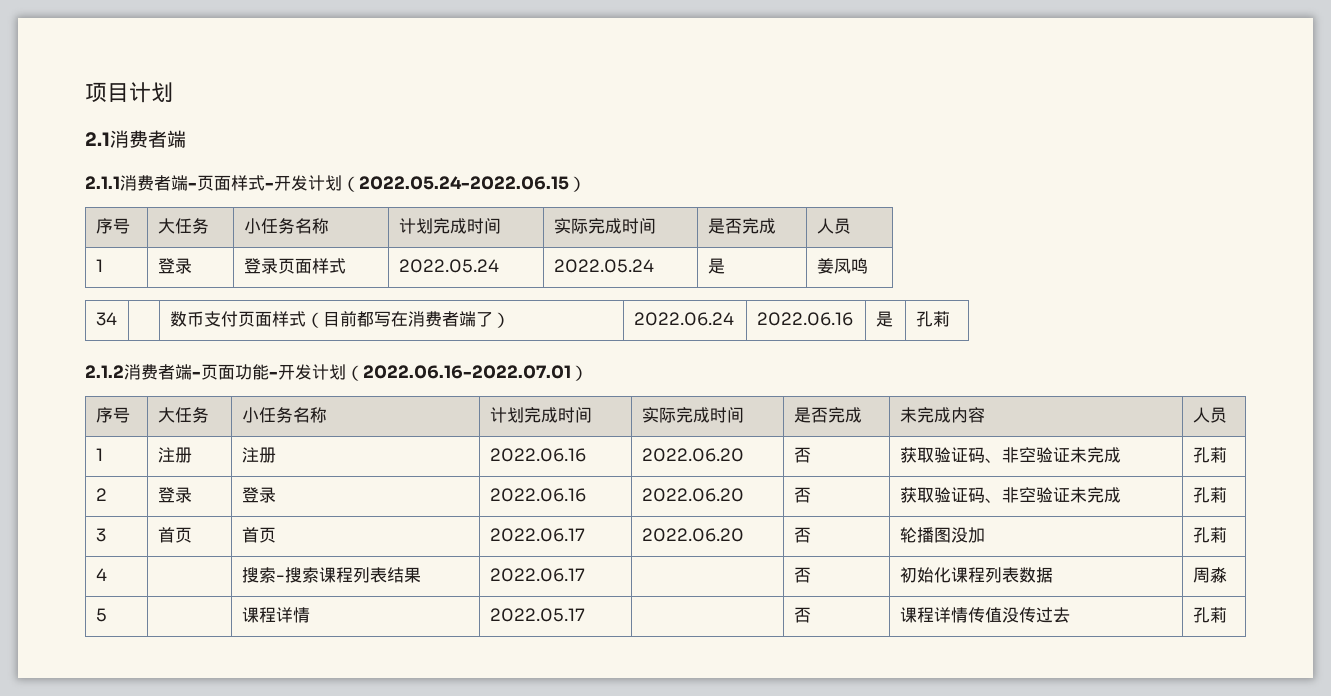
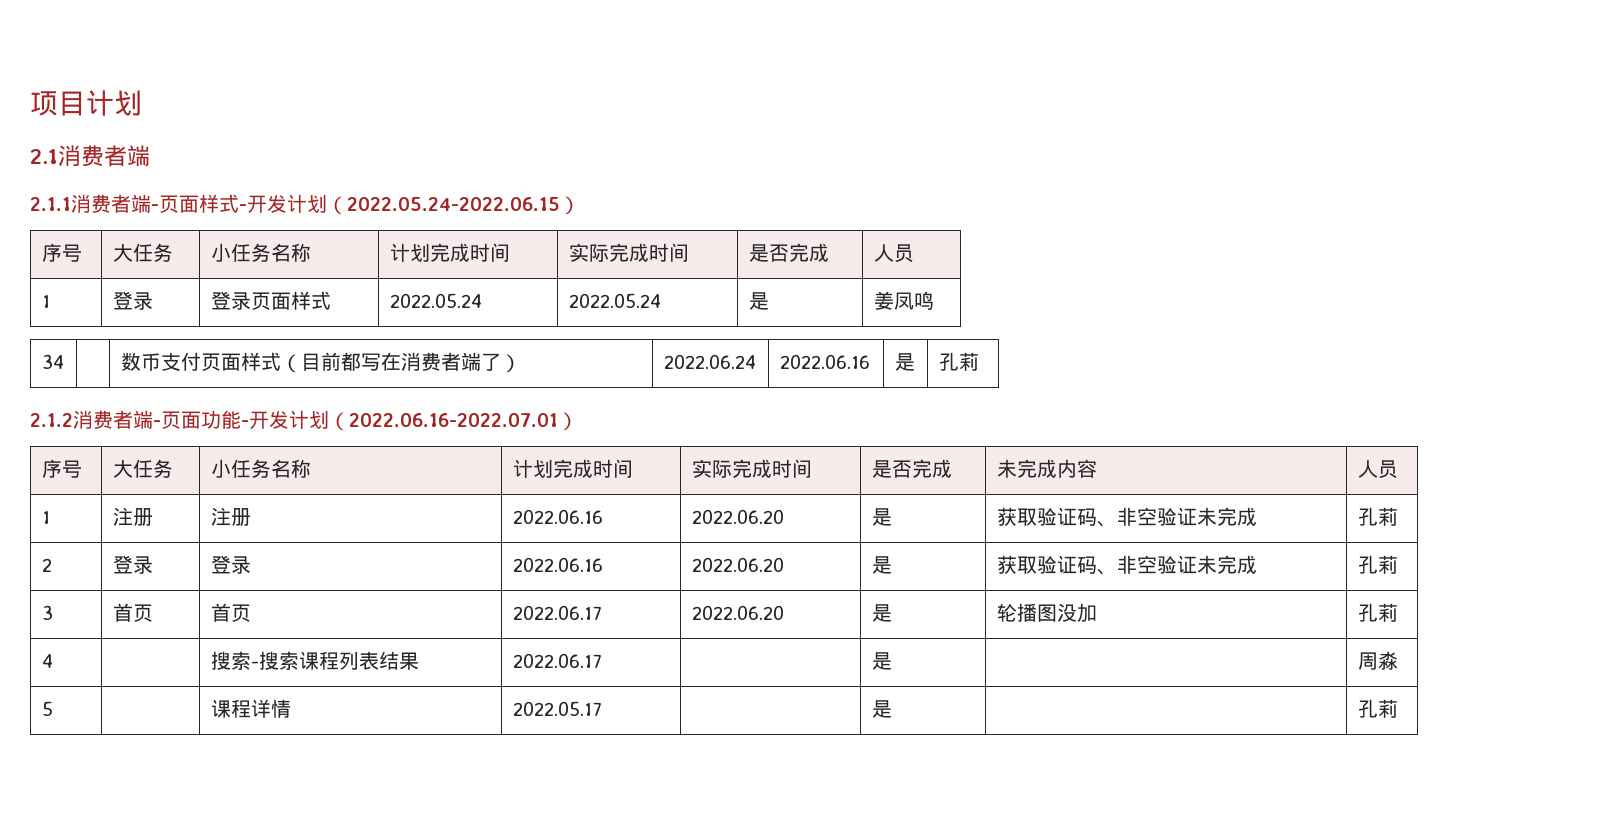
- 1 | 注册 | 注册 | 2022.06.16 | 2022.06.20 | 否 | 获取验证码、非空验证未完成 | 孔莉
+ 1 | 注册 | 注册 | 2022.06.16 | 2022.06.20 | 是 | 获取验证码、非空验证未完成 | 孔莉
- 2 | 登录 | 登录 | 2022.06.16 | 2022.06.20 | 否 | 获取验证码、非空验证未完成 | 孔莉
+ 2 | 登录 | 登录 | 2022.06.16 | 2022.06.20 | 是 | 获取验证码、非空验证未完成 | 孔莉
- 3 | 首页 | 首页 | 2022.06.17 | 2022.06.20 | 否 | 轮播图没加 | 孔莉
+ 3 | 首页 | 首页 | 2022.06.17 | 2022.06.20 | 是 | 轮播图没加 | 孔莉
- 4 | | 搜索-搜索课程列表结果 | 2022.06.17 | | 否 | 初始化课程列表数据 | 周淼
+ 4 | | 搜索-搜索课程列表结果 | 2022.06.17 | | 是 | | 周淼
- 5 | | 课程详情 | 2022.05.17 | | 否 | 课程详情传值没传过去 | 孔莉
+ 5 | | 课程详情 | 2022.05.17 | | 是 | | 孔莉

